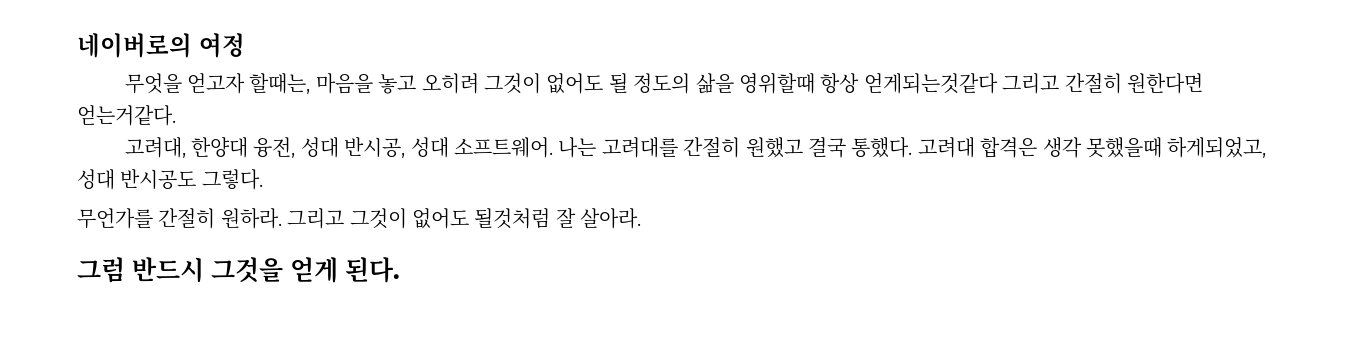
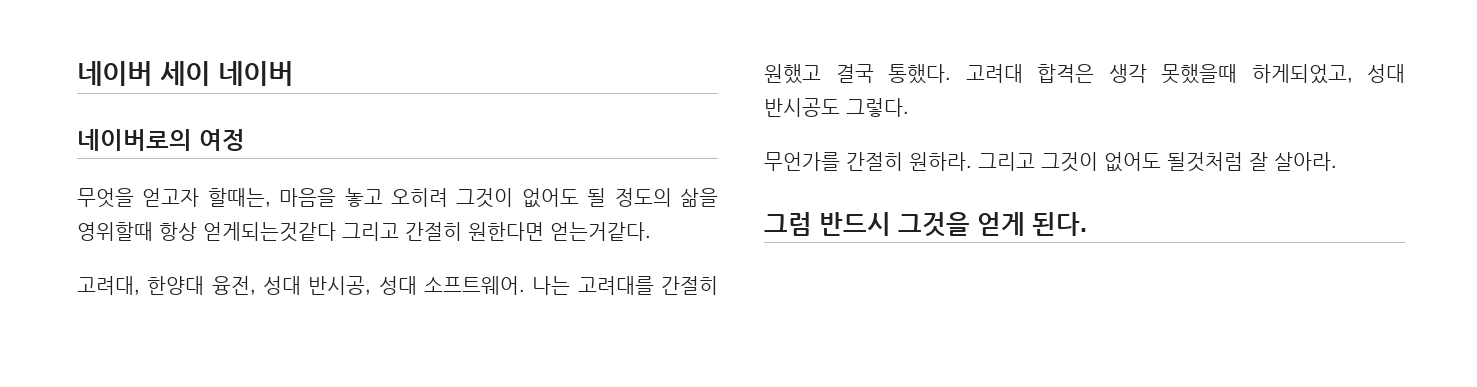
+ 네이버 세이 네이버

